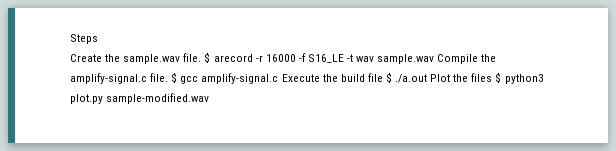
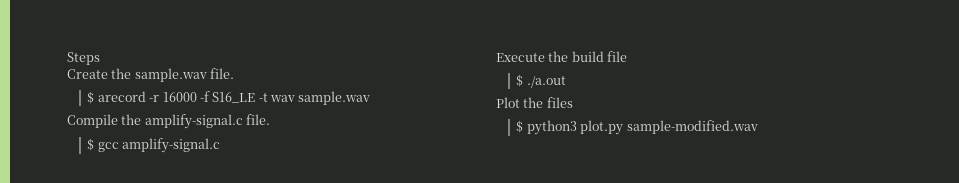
- Create the sample.wav file. $ arecord -r 16000 -f S16_LE -t wav sample.wav Compile the amplify-signal.c file. $ gcc amplify-signal.c Execute the build file $ ./a.out Plot the files $ python3 plot.py sample-modified.wav
+ Create the sample.wav file.
+ $ arecord -r 16000 -f S16_LE -t wav sample.wav
+ Compile the amplify-signal.c file.
+ $ gcc amplify-signal.c
+ Execute the build file
+ $ ./a.out
+ Plot the files
+ $ python3 plot.py sample-modified.wav

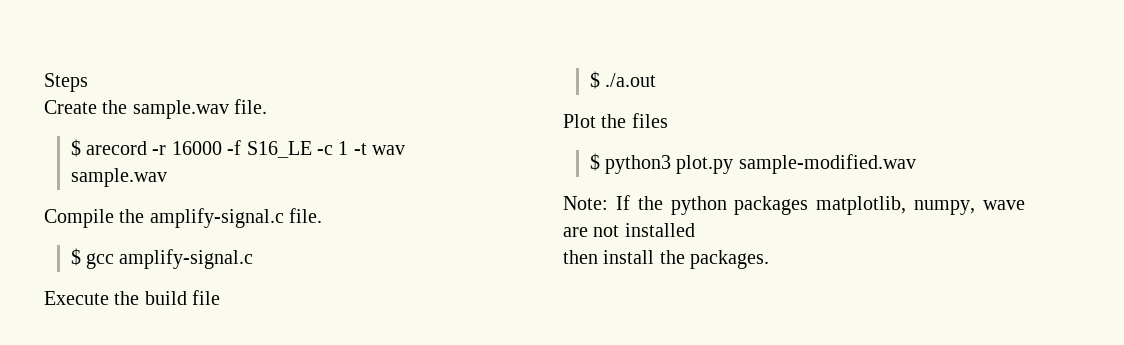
- $ arecord -r 16000 -f S16_LE -t wav sample.wav
+ $ arecord -r 16000 -f S16_LE -c 1 -t wav sample.wav
+ Note: If the python packages matplotlib, numpy, wave are not installed
+ then install the packages.

